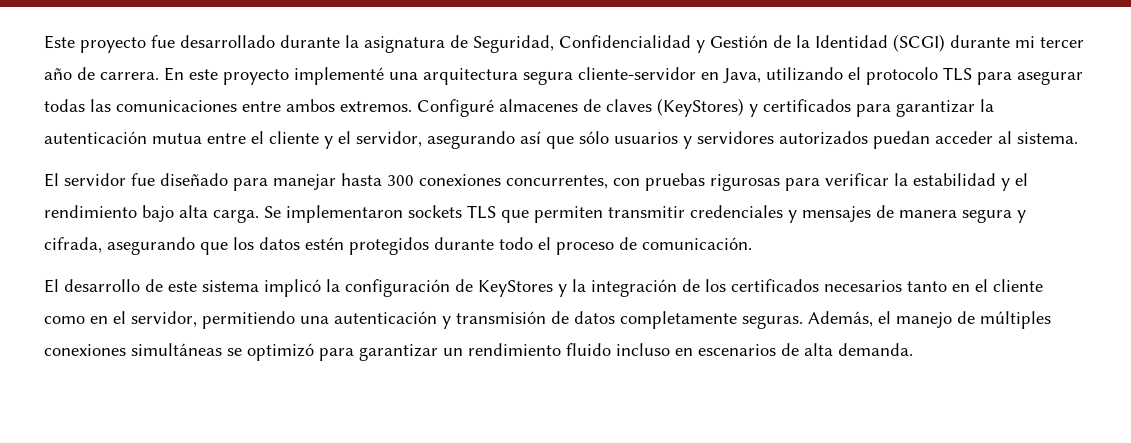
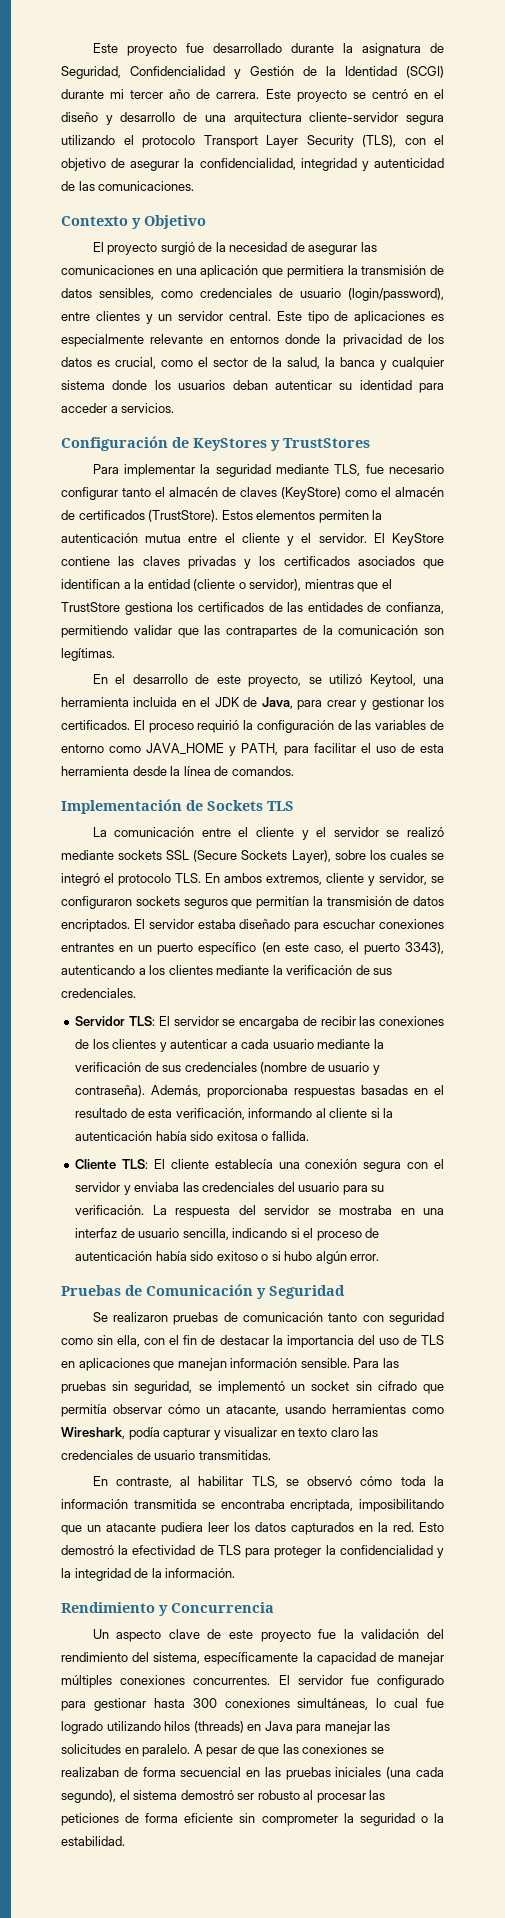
- En este proyecto implementé una arquitectura segura cliente-servidor en Java, utilizando el protocolo TLS para asegurar todas las comunicaciones entre ambos extremos. Configuré almacenes de claves (KeyStores) y certificados para garantizar la autenticación mutua entre el cliente y el servidor, asegurando así que sólo usuarios y servidores autorizados puedan acceder al sistema.
- El servidor fue diseñado para manejar hasta 300 conexiones concurrentes, con pruebas rigurosas para verificar la estabilidad y el rendimiento bajo alta carga. Se implementaron sockets TLS que permiten transmitir credenciales y mensajes de manera segura y cifrada, asegurando que los datos estén protegidos durante todo el proceso de comunicación.
- El desarrollo de este sistema implicó la configuración de KeyStores y la integración de los certificados necesarios tanto en el cliente como en el servidor, permitiendo una autenticación y transmisión de datos completamente seguras. Además, el manejo de múltiples conexiones simultáneas se optimizó para garantizar un rendimiento fluido incluso en escenarios de alta demanda.
+ Este proyecto se centró en el diseño y desarrollo de una arquitectura cliente-servidor segura utilizando el protocolo Transport Layer Security (TLS), con el objetivo de asegurar la confidencialidad, integridad y autenticidad de las comunicaciones.
+ Contexto y Objetivo
+ El proyecto surgió de la necesidad de asegurar las comunicaciones en una aplicación que permitiera la transmisión de datos sensibles, como credenciales de usuario (login/password), entre clientes y un servidor central. Este tipo de aplicaciones es especialmente relevante en entornos donde la privacidad de los datos es crucial, como el sector de la salud, la banca y cualquier sistema donde los usuarios deban autenticar su identidad para acceder a servicios.
+ Configuración de KeyStores y TrustStores
+ Para implementar la seguridad mediante TLS, fue necesario configurar tanto el almacén de claves (KeyStore) como el almacén de certificados (TrustStore). Estos elementos permiten la autenticación mutua entre el cliente y el servidor. El KeyStore contiene las claves privadas y los certificados asociados que identifican a la entidad (cliente o servidor), mientras que el TrustStore gestiona los certificados de las entidades de confianza, permitiendo validar que las contrapartes de la comunicación son legítimas.
+ En el desarrollo de este proyecto, se utilizó Keytool, una herramienta incluida en el JDK de Java, para crear y gestionar los certificados. El proceso requirió la configuración de las variables de entorno como JAVA_HOME y PATH, para facilitar el uso de esta herramienta desde la línea de comandos.
+ Implementación de Sockets TLS
+ La comunicación entre el cliente y el servidor se realizó mediante sockets SSL (Secure Sockets Layer), sobre los cuales se integró el protocolo TLS. En ambos extremos, cliente y servidor, se configuraron sockets seguros que permitían la transmisión de datos encriptados. El servidor estaba diseñado para escuchar conexiones entrantes en un puerto específico (en este caso, el puerto 3343), autenticando a los clientes mediante la verificación de sus credenciales.
+ Servidor TLS: El servidor se encargaba de recibir las conexiones de los clientes y autenticar a cada usuario mediante la verificación de sus credenciales (nombre de usuario y contraseña). Además, proporcionaba respuestas basadas en el resultado de esta verificación, informando al cliente si la autenticación había sido exitosa o fallida.
+ Cliente TLS: El cliente establecía una conexión segura con el servidor y enviaba las credenciales del usuario para su verificación. La respuesta del servidor se mostraba en una interfaz de usuario sencilla, indicando si el proceso de autenticación había sido exitoso o si hubo algún error.
+ Pruebas de Comunicación y Seguridad
+ Se realizaron pruebas de comunicación tanto con seguridad como sin ella, con el fin de destacar la importancia del uso de TLS en aplicaciones que manejan información sensible. Para las pruebas sin seguridad, se implementó un socket sin cifrado que permitía observar cómo un atacante, usando herramientas como Wireshark, podía capturar y visualizar en texto claro las credenciales de usuario transmitidas.
+ En contraste, al habilitar TLS, se observó cómo toda la información transmitida se encontraba encriptada, imposibilitando que un atacante pudiera leer los datos capturados en la red. Esto demostró la efectividad de TLS para proteger la confidencialidad y la integridad de la información.
+ Rendimiento y Concurrencia
+ Un aspecto clave de este proyecto fue la validación del rendimiento del sistema, específicamente la capacidad de manejar múltiples conexiones concurrentes. El servidor fue configurado para gestionar hasta 300 conexiones simultáneas, lo cual fue logrado utilizando hilos (threads) en Java para manejar las solicitudes en paralelo. A pesar de que las conexiones se realizaban de forma secuencial en las pruebas iniciales (una cada segundo), el sistema demostró ser robusto al procesar las peticiones de forma eficiente sin comprometer la seguridad o la estabilidad.

